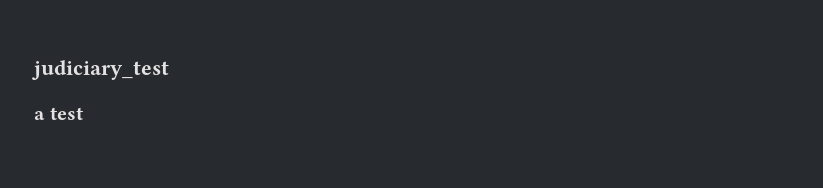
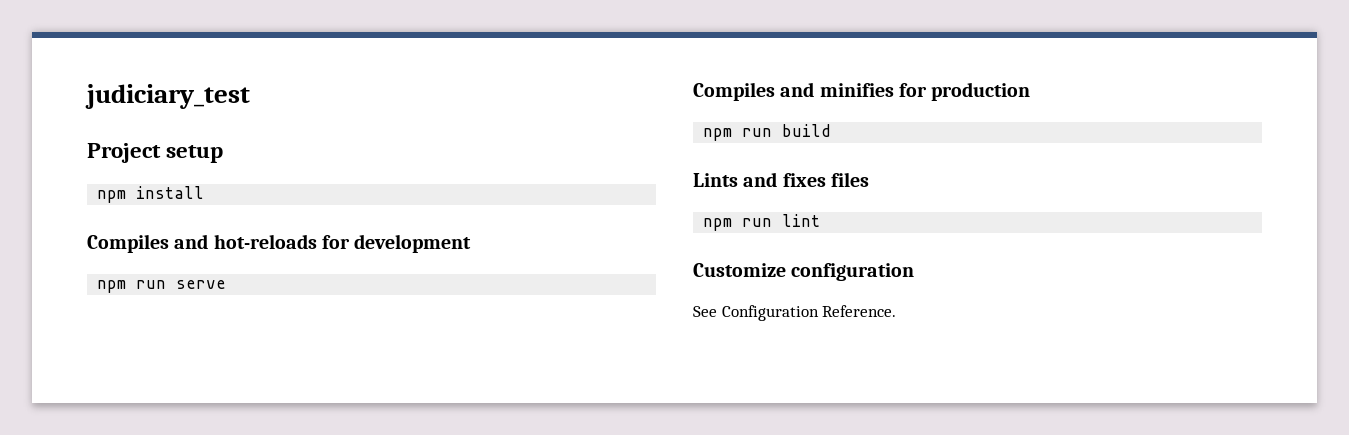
- a test
+ Project setup
+ npm install
+ Compiles and hot-reloads for development
+ npm run serve
+ Compiles and minifies for production
+ npm run build
+ Lints and fixes files
+ npm run lint
+ Customize configuration
+ See Configuration Reference.

